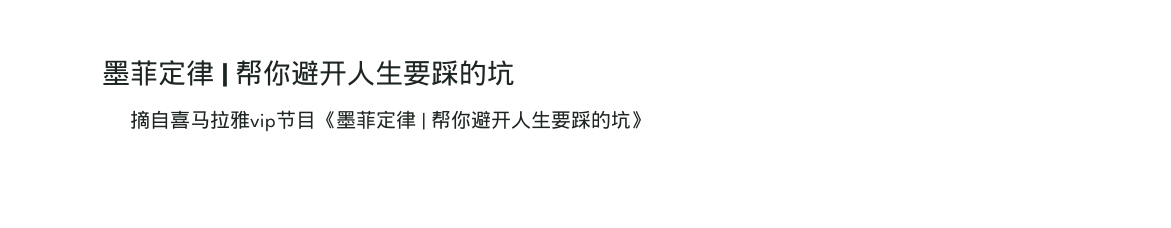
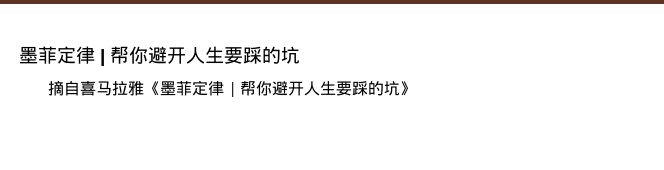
- 摘自喜马拉雅vip节目《墨菲定律 | 帮你避开人生要踩的坑》
+ 摘自喜马拉雅《墨菲定律 | 帮你避开人生要踩的坑》

